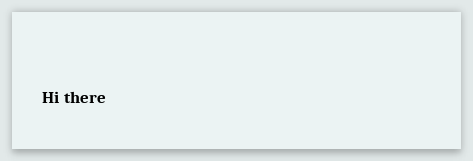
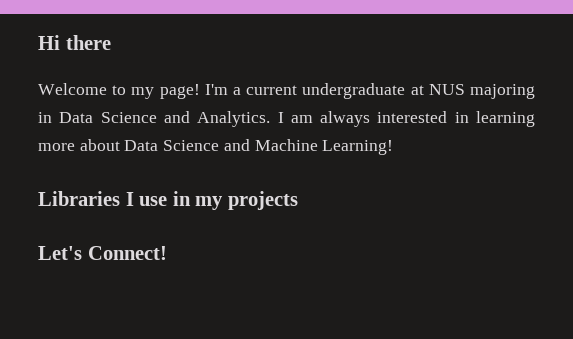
+ Welcome to my page! I'm a current undergraduate at NUS majoring in Data Science and Analytics. I am always interested in learning more about Data Science and Machine Learning!
+ Libraries I use in my projects
+ Let's Connect!

